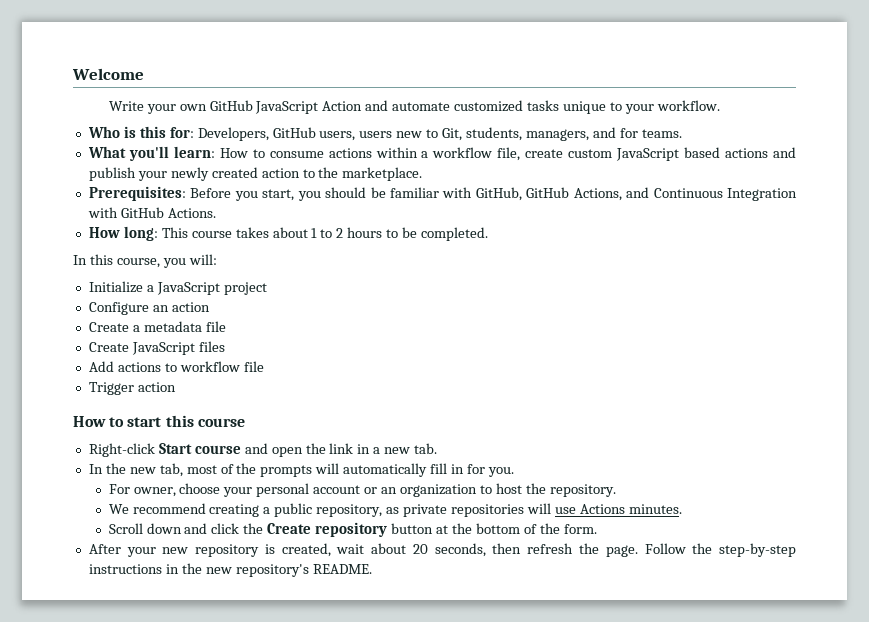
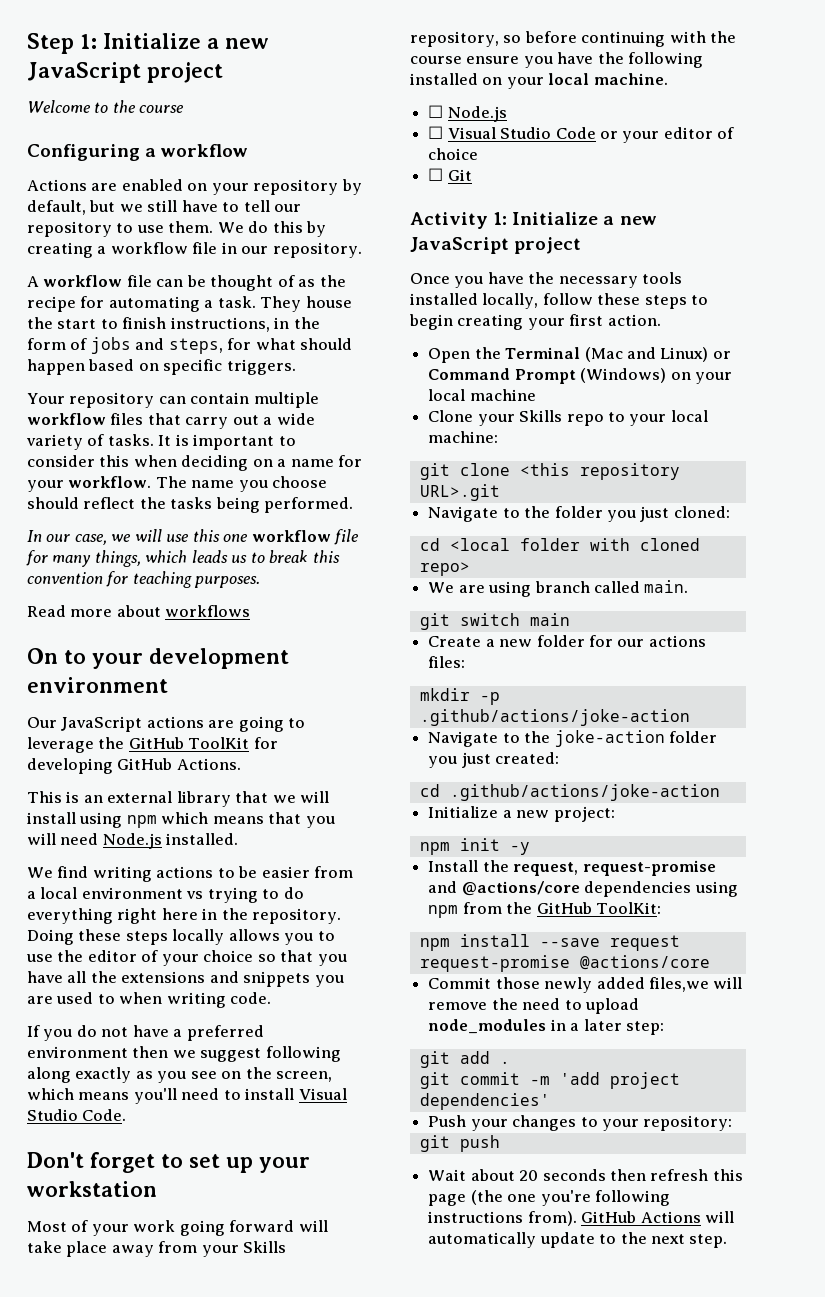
- Welcome
- Write your own GitHub JavaScript Action and automate customized tasks unique to your workflow.
- Who is this for: Developers, GitHub users, users new to Git, students, managers, and for teams.
- What you'll learn: How to consume actions within a workflow file, create custom JavaScript based actions and publish your newly created action to the marketplace.
- Prerequisites: Before you start, you should be familiar with GitHub, GitHub Actions, and Continuous Integration with GitHub Actions.
- How long: This course takes about 1 to 2 hours to be completed.
- In this course, you will:
- Initialize a JavaScript project
- Configure an action
- Create a metadata file
- Create JavaScript files
- Add actions to workflow file
- Trigger action
- How to start this course
- Right-click Start course and open the link in a new tab.
- In the new tab, most of the prompts will automatically fill in for you.
- For owner, choose your personal account or an organization to host the repository.
- We recommend creating a public repository, as private repositories will use Actions minutes.
- Scroll down and click the Create repository button at the bottom of the form.
- After your new repository is created, wait about 20 seconds, then refresh the page. Follow the step-by-step instructions in the new repository's README.
+ Step 1: Initialize a new JavaScript project
+ Welcome to the course
+ Configuring a workflow
+ Actions are enabled on your repository by default, but we still have to tell our repository to use them. We do this by creating a workflow file in our repository.
+ A workflow file can be thought of as the recipe for automating a task. They house the start to finish instructions, in the form of jobs and steps, for what should happen based on specific triggers.
+ Your repository can contain multiple workflow files that carry out a wide variety of tasks. It is important to consider this when deciding on a name for your workflow. The name you choose should reflect the tasks being performed.
+ In our case, we will use this one workflow file for many things, which leads us to break this convention for teaching purposes.
+ Read more about workflows
+ On to your development environment
+ Our JavaScript actions are going to leverage the GitHub ToolKit for developing GitHub Actions.
+ This is an external library that we will install using npm which means that you will need Node.js installed.
+ We find writing actions to be easier from a local environment vs trying to do everything right here in the repository. Doing these steps locally allows you to use the editor of your choice so that you have all the extensions and snippets you are used to when writing code.
+ If you do not have a preferred environment then we suggest following along exactly as you see on the screen, which means you'll need to install Visual Studio Code.
+ Don't forget to set up your workstation
+ Most of your work going forward will take place away from your Skills repository, so before continuing with the course ensure you have the following installed on your local machine.
+ ☐ Node.js
+ ☐ Visual Studio Code or your editor of choice
+ ☐ Git
+ Activity 1: Initialize a new JavaScript project
+ Once you have the necessary tools installed locally, follow these steps to begin creating your first action.
+ Open the Terminal (Mac and Linux) or Command Prompt (Windows) on your local machine
+ Clone your Skills repo to your local machine:
+ git clone <this repository URL>.git
+ Navigate to the folder you just cloned:
+ cd <local folder with cloned repo>
+ We are using branch called main.
+ git switch main
+ Create a new folder for our actions files:
+ mkdir -p .github/actions/joke-action
+ Navigate to the joke-action folder you just created:
+ cd .github/actions/joke-action
+ Initialize a new project:
+ npm init -y
+ Install the request, request-promise and @actions/core dependencies using npm from the GitHub ToolKit:
+ npm install --save request request-promise @actions/core
+ Commit those newly added files,we will remove the need to upload node_modules in a later step:
+ git add .
+ git commit -m 'add project dependencies'
+ Push your changes to your repository:
+ git push
+ Wait about 20 seconds then refresh this page (the one you're following instructions from). GitHub Actions will automatically update to the next step.

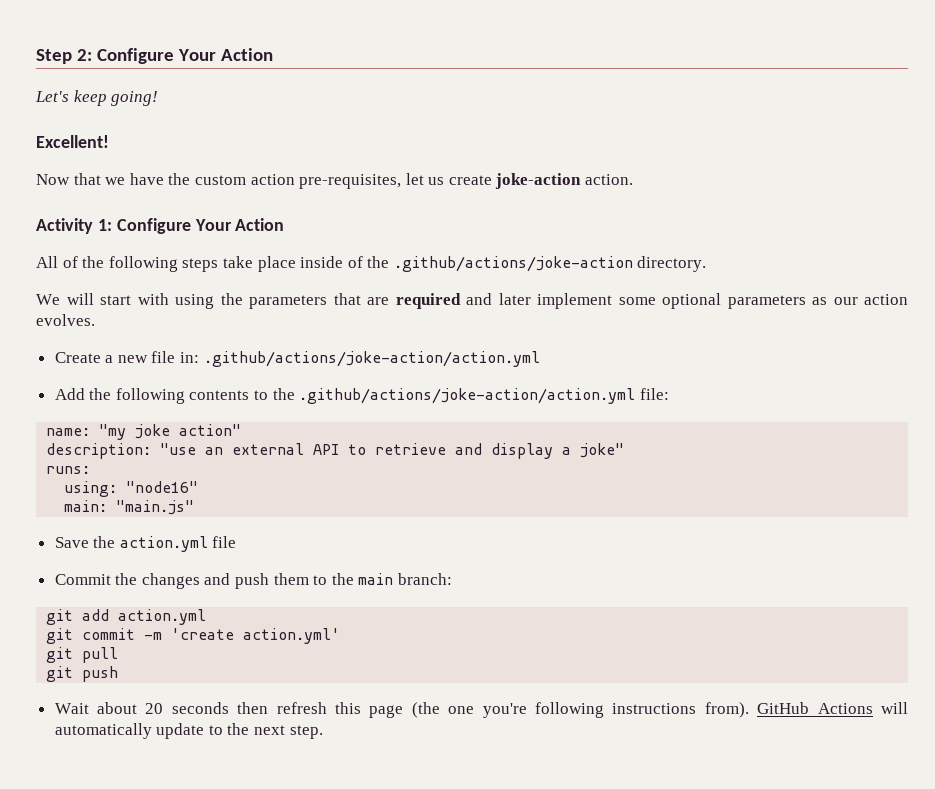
- Step 1: Initialize a new JavaScript project
- Welcome to the course
- Configuring a workflow
- Actions are enabled on your repository by default, but we still have to tell our repository to use them. We do this by creating a workflow file in our repository.
- A workflow file can be thought of as the recipe for automating a task. They house the start to finish instructions, in the form of jobs and steps, for what should happen based on specific triggers.
- Your repository can contain multiple workflow files that carry out a wide variety of tasks. It is important to consider this when deciding on a name for your workflow. The name you choose should reflect the tasks being performed.
- In our case, we will use this one workflow file for many things, which leads us to break this convention for teaching purposes.
- Read more about workflows
- On to your development environment
- Our JavaScript actions are going to leverage the GitHub ToolKit for developing GitHub Actions.
- This is an external library that we will install using npm which means that you will need Node.js installed.
- We find writing actions to be easier from a local environment vs trying to do everything right here in the repository. Doing these steps locally allows you to use the editor of your choice so that you have all the extensions and snippets you are used to when writing code.
- If you do not have a preferred environment then we suggest following along exactly as you see on the screen, which means you'll need to install Visual Studio Code.
- Don't forget to set up your workstation
- Most of your work going forward will take place away from your Skills repository, so before continuing with the course ensure you have the following installed on your local machine.
- ☐ Node.js
- ☐ Visual Studio Code or your editor of choice
- ☐ Git
- Activity 1: Initialize a new JavaScript project
- Once you have the necessary tools installed locally, follow these steps to begin creating your first action.
- Open the Terminal (Mac and Linux) or Command Prompt (Windows) on your local machine
- Clone your Skills repo to your local machine:
- git clone <this repository URL>.git
- Navigate to the folder you just cloned:
- cd <local folder with cloned repo>
- We are using branch called main.
- git switch main
- Create a new folder for our actions files:
- mkdir -p .github/actions/joke-action
- Navigate to the joke-action folder you just created:
- cd .github/actions/joke-action
- Initialize a new project:
- npm init -y
- Install the request, request-promise and @actions/core dependencies using npm from the GitHub ToolKit:
- npm install --save request request-promise @actions/core
- Commit those newly added files,we will remove the need to upload node_modules in a later step:
+ Step 2: Configure Your Action
+ Let's keep going!
+ Excellent!
+ Now that we have the custom action pre-requisites, let us create joke-action action.
+ Activity 1: Configure Your Action
+ All of the following steps take place inside of the .github/actions/joke-action directory.
+ We will start with using the parameters that are required and later implement some optional parameters as our action evolves.
+ Create a new file in: .github/actions/joke-action/action.yml
+ Add the following contents to the .github/actions/joke-action/action.yml file:
+ name: "my joke action"
+ description: "use an external API to retrieve and display a joke"
+ runs:
+ using: "node16"
+ main: "main.js"
+ Save the action.yml file
+ Commit the changes and push them to the main branch:
- git add .
+ git add action.yml
- git commit -m 'add project dependencies'
- Push your changes to your repository:
+ git commit -m 'create action.yml'
+ git pull

